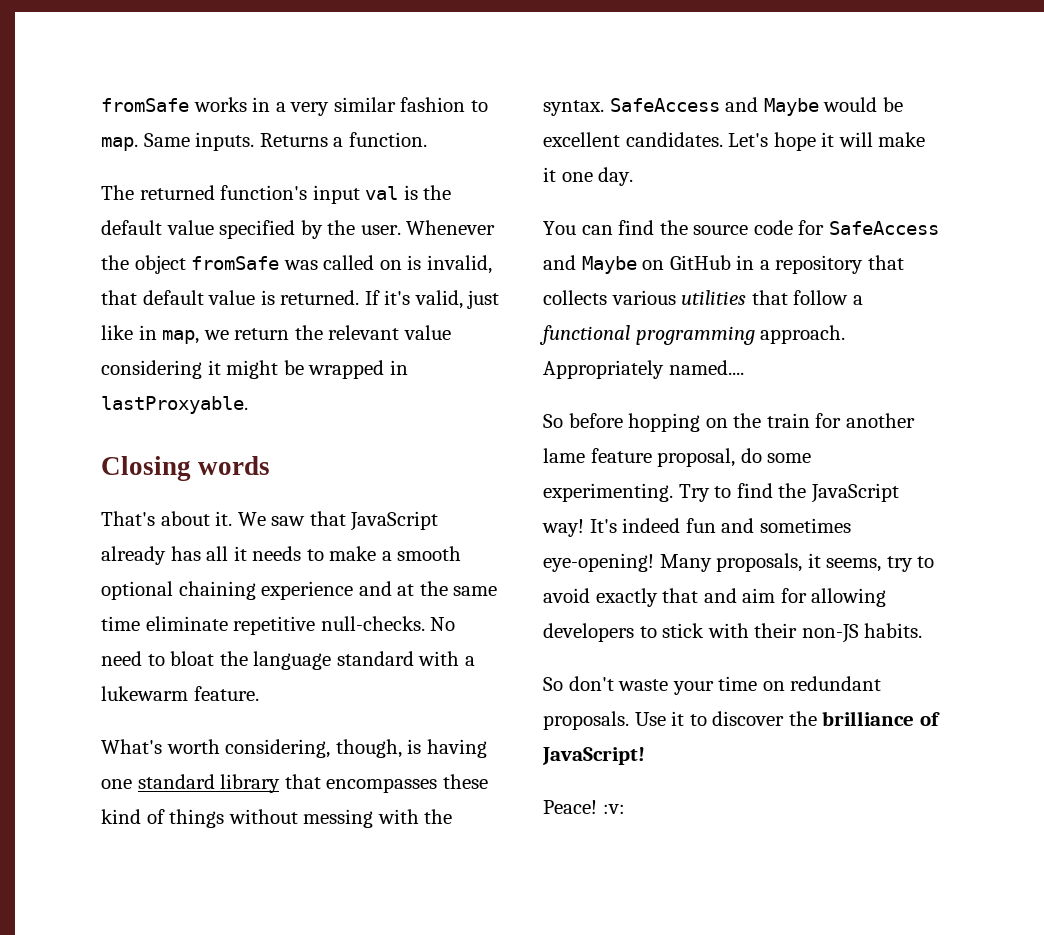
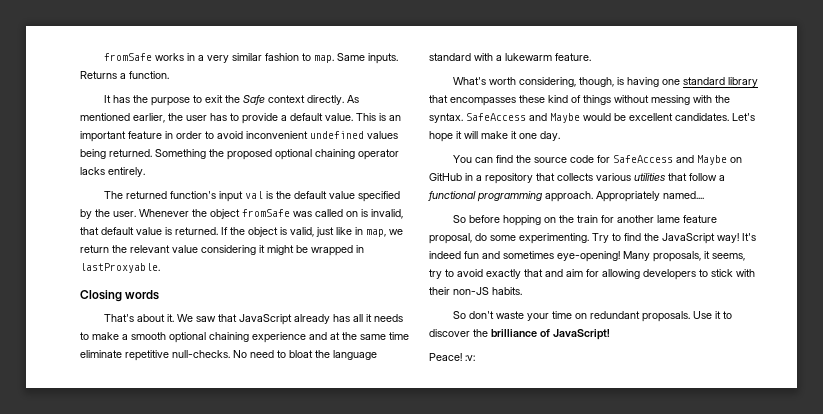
+ It has the purpose to exit the Safe context directly. As mentioned earlier, the user has to provide a default value. This is an important feature in order to avoid inconvenient undefined values being returned. Something the proposed optional chaining operator lacks entirely.
- If it's valid, just like in map, we return the relevant value considering it might be wrapped in lastProxyable.
+ If the object is valid, just like in map, we return the relevant value considering it might be wrapped in lastProxyable.

